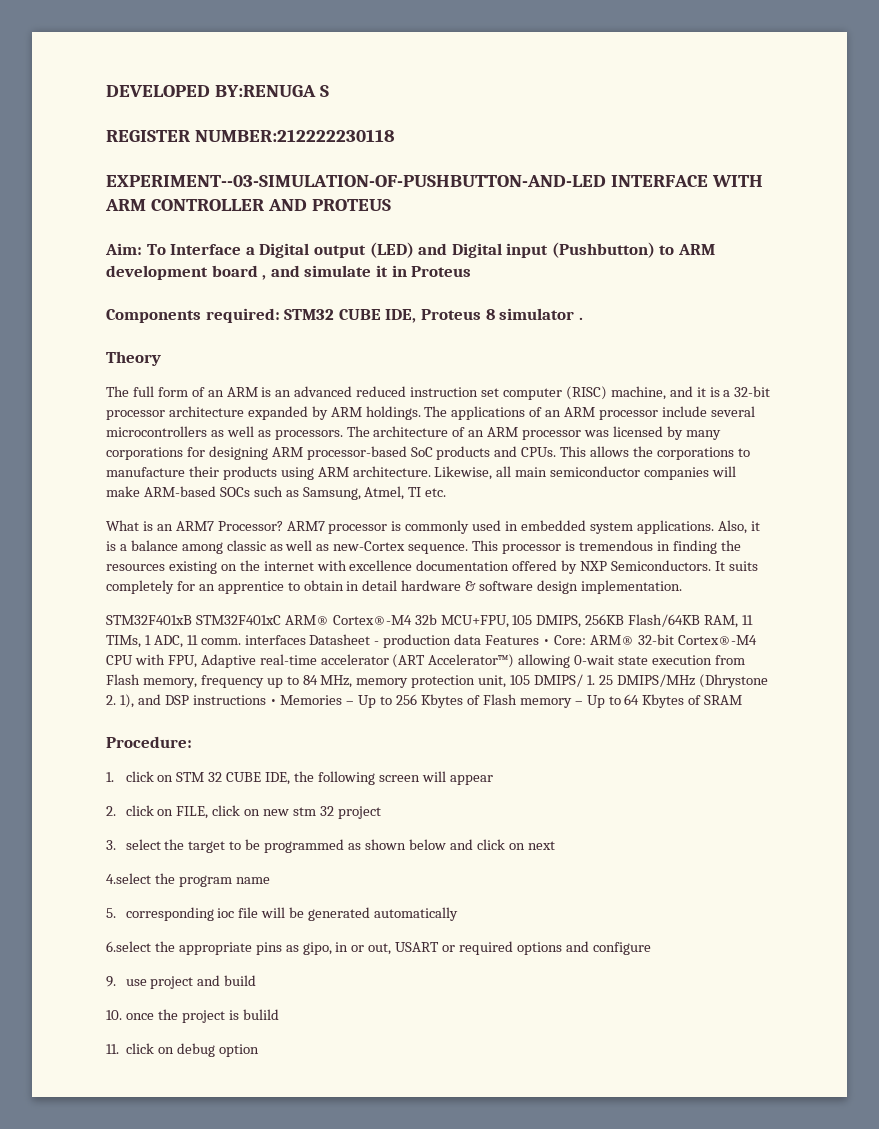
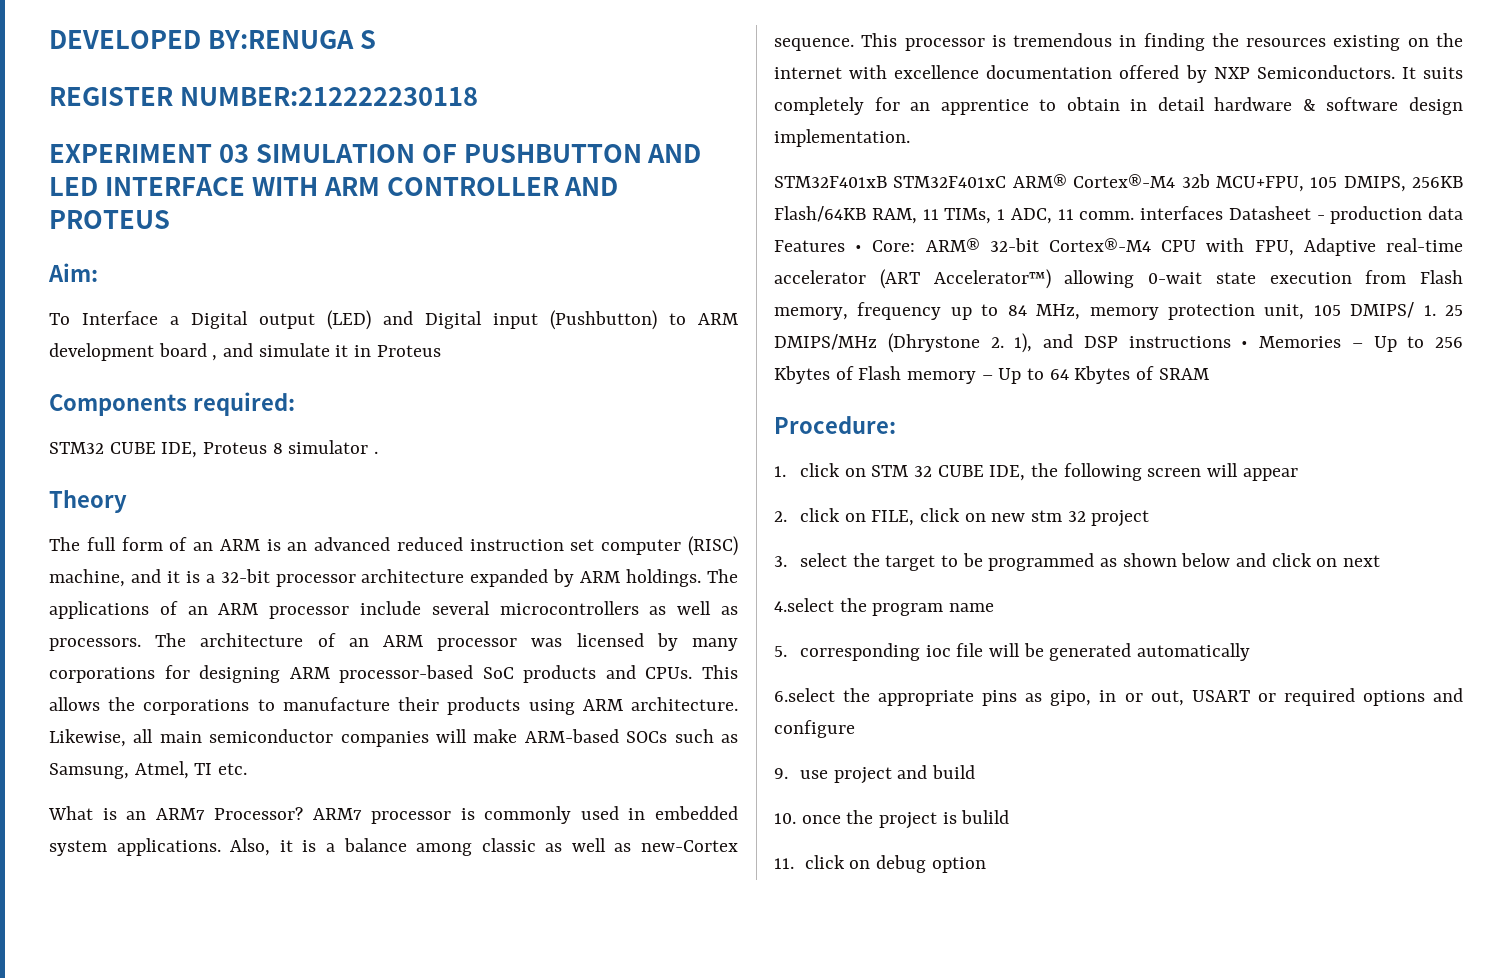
- EXPERIMENT--03-SIMULATION-OF-PUSHBUTTON-AND-LED INTERFACE WITH ARM CONTROLLER AND PROTEUS
+ EXPERIMENT 03 SIMULATION OF PUSHBUTTON AND LED INTERFACE WITH ARM CONTROLLER AND PROTEUS
- Aim: To Interface a Digital output (LED) and Digital input (Pushbutton) to ARM development board , and simulate it in Proteus
+ Aim:
+ To Interface a Digital output (LED) and Digital input (Pushbutton) to ARM development board , and simulate it in Proteus
- Components required: STM32 CUBE IDE, Proteus 8 simulator .
+ Components required:
+ STM32 CUBE IDE, Proteus 8 simulator .

